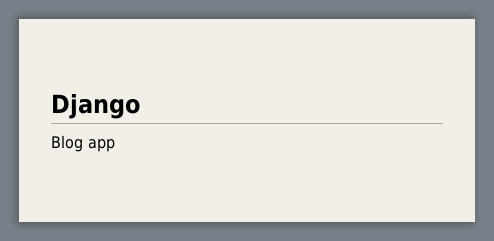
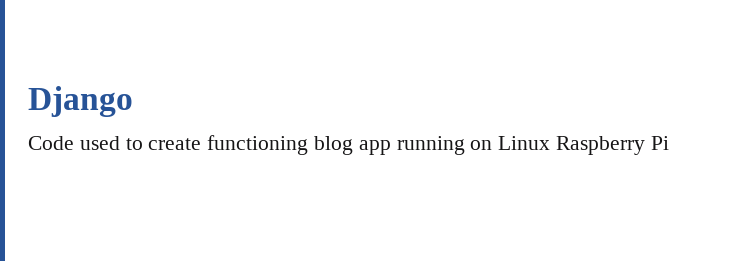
- Blog app
+ Code used to create functioning blog app running on Linux Raspberry Pi

